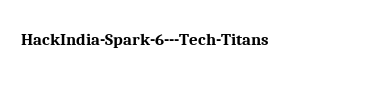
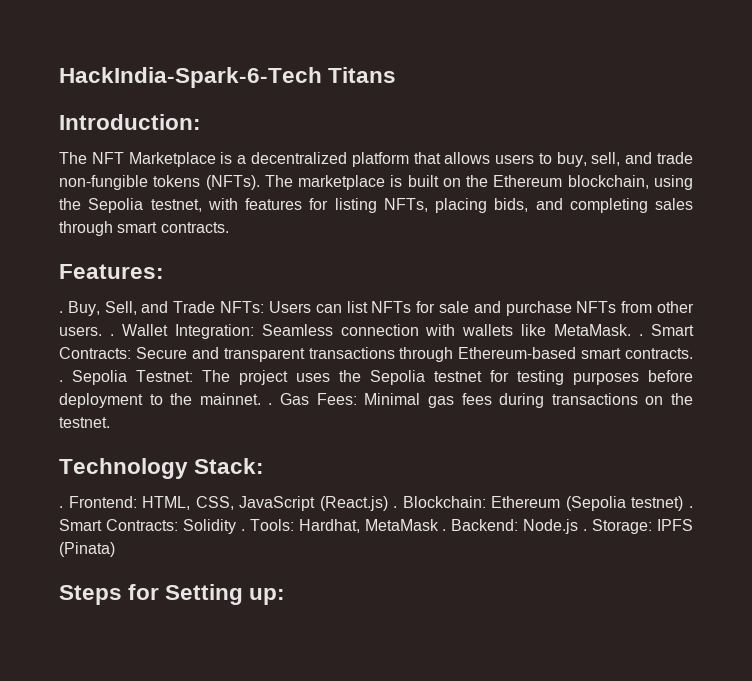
- HackIndia-Spark-6---Tech-Titans
+ HackIndia-Spark-6-Tech Titans
+ Introduction:
+ The NFT Marketplace is a decentralized platform that allows users to buy, sell, and trade non-fungible tokens (NFTs). The marketplace is built on the Ethereum blockchain, using the Sepolia testnet, with features for listing NFTs, placing bids, and completing sales through smart contracts.
+ Features:
+ . Buy, Sell, and Trade NFTs: Users can list NFTs for sale and purchase NFTs from other users. . Wallet Integration: Seamless connection with wallets like MetaMask. . Smart Contracts: Secure and transparent transactions through Ethereum-based smart contracts. . Sepolia Testnet: The project uses the Sepolia testnet for testing purposes before deployment to the mainnet. . Gas Fees: Minimal gas fees during transactions on the testnet.
+ Technology Stack:
+ . Frontend: HTML, CSS, JavaScript (React.js) . Blockchain: Ethereum (Sepolia testnet) . Smart Contracts: Solidity . Tools: Hardhat, MetaMask . Backend: Node.js . Storage: IPFS (Pinata)
+ Steps for Setting up:

